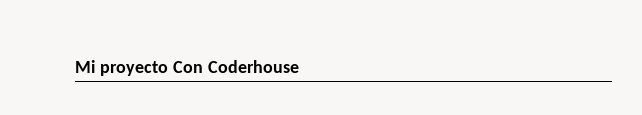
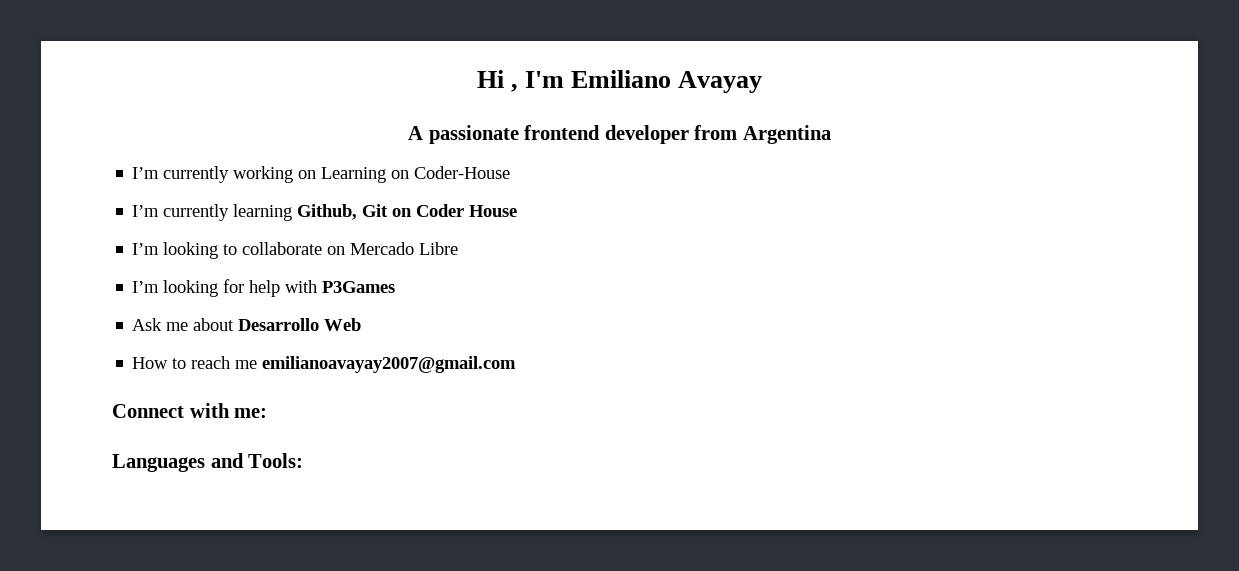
- Mi proyecto Con Coderhouse
+ Hi , I'm Emiliano Avayay
+ A passionate frontend developer from Argentina
+ I’m currently working on Learning on Coder-House
+ I’m currently learning Github, Git on Coder House
+ I’m looking to collaborate on Mercado Libre
+ I’m looking for help with P3Games
+ Ask me about Desarrollo Web
+ How to reach me emilianoavayay2007@gmail.com
+ Connect with me:
+ Languages and Tools:

